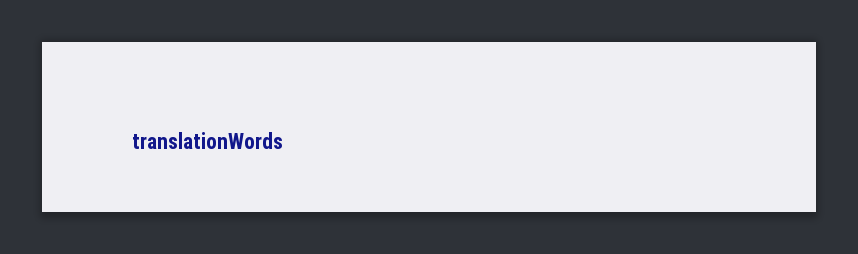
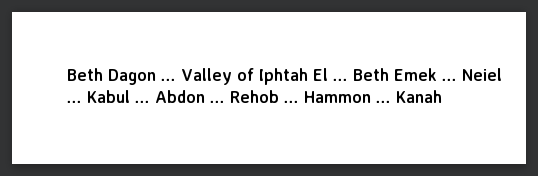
- translationWords
+ Beth Dagon ... Valley of Iphtah El ... Beth Emek ... Neiel ... Kabul ... Abdon ... Rehob ... Hammon ... Kanah

